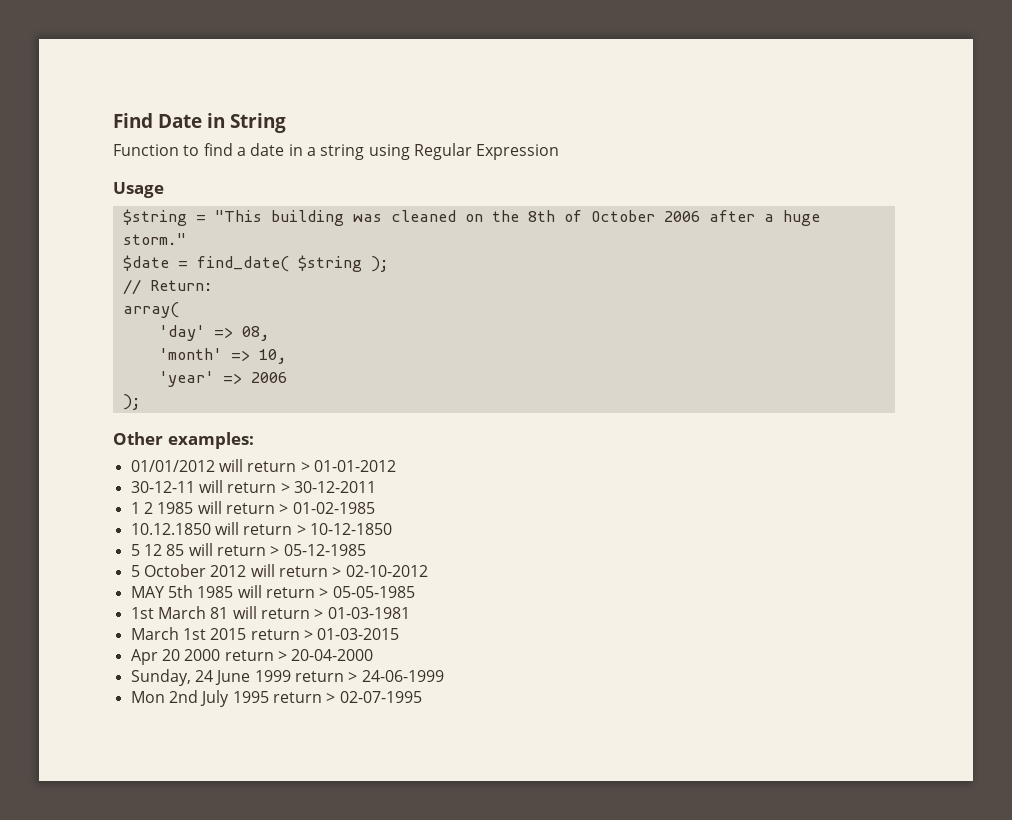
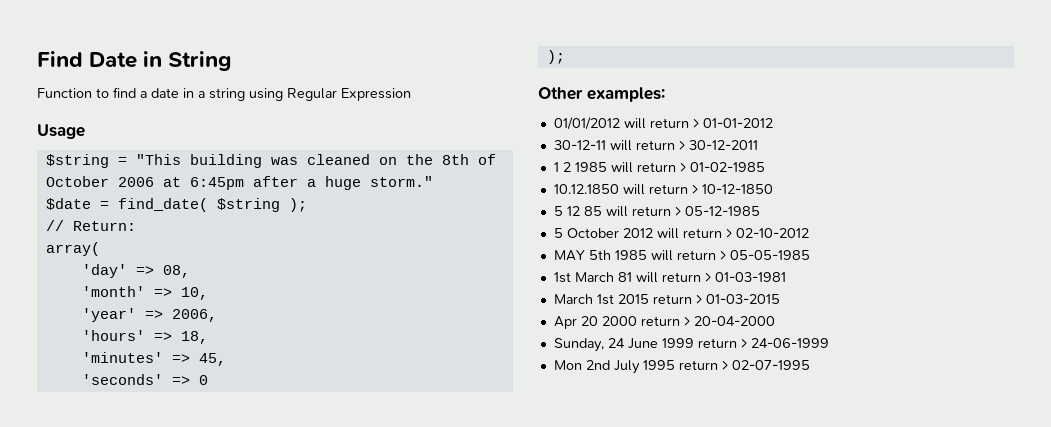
- $string = "This building was cleaned on the 8th of October 2006 after a huge storm."
+ $string = "This building was cleaned on the 8th of October 2006 at 6:45pm after a huge storm."
- 'year' => 2006
+ 'year' => 2006,
+ 'hours' => 18,
+ 'minutes' => 45,
+ 'seconds' => 0

